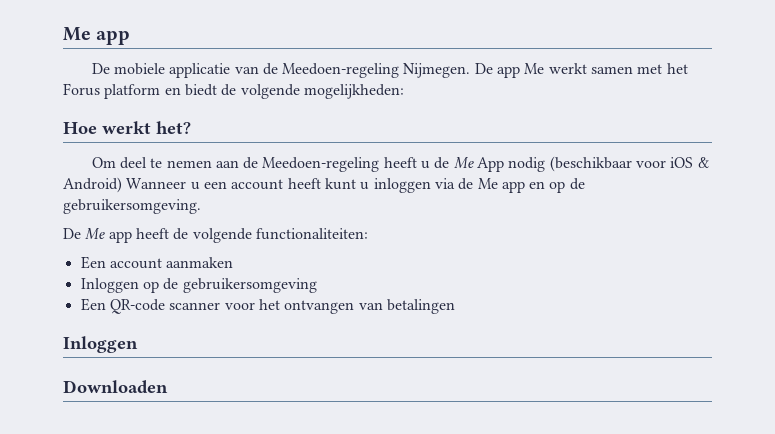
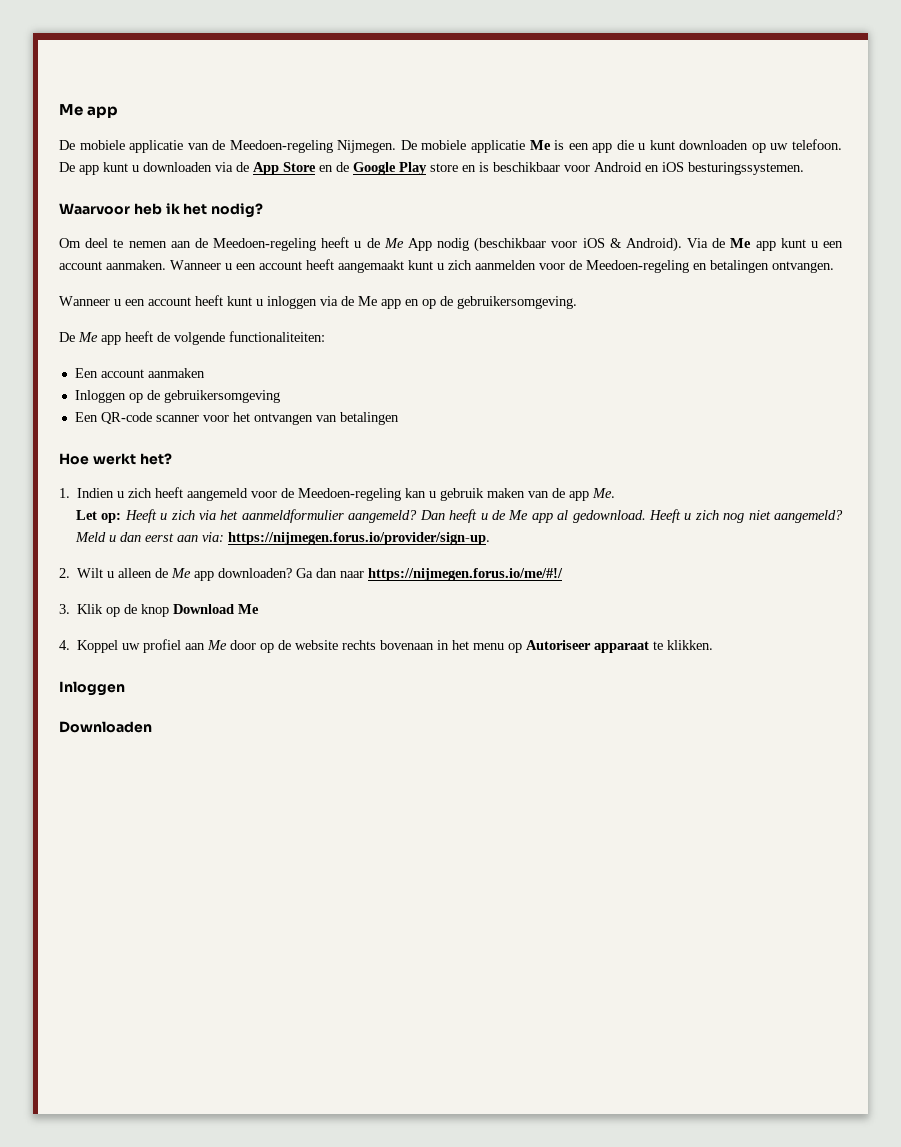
- De app Me werkt samen met het Forus platform en biedt de volgende mogelijkheden:
- Hoe werkt het?
+ De mobiele applicatie Me is een app die u kunt downloaden op uw telefoon. De app kunt u downloaden via de App Store en de Google Play store en is beschikbaar voor Android en iOS besturingssystemen.
+ Waarvoor heb ik het nodig?
- Om deel te nemen aan de Meedoen-regeling heeft u de Me App nodig (beschikbaar voor iOS & Android) Wanneer u een account heeft kunt u inloggen via de Me app en op de gebruikersomgeving.
+ Om deel te nemen aan de Meedoen-regeling heeft u de Me App nodig (beschikbaar voor iOS & Android). Via de Me app kunt u een account aanmaken. Wanneer u een account heeft aangemaakt kunt u zich aanmelden voor de Meedoen-regeling en betalingen ontvangen.
+ Wanneer u een account heeft kunt u inloggen via de Me app en op de gebruikersomgeving.
+ Hoe werkt het?
+ 1. Indien u zich heeft aangemeld voor de Meedoen-regeling kan u gebruik maken van de app Me.
+ Let op: Heeft u zich via het aanmeldformulier aangemeld? Dan heeft u de Me app al gedownload. Heeft u zich nog niet aangemeld? Meld u dan eerst aan via: https://nijmegen.forus.io/provider/sign-up.
+ 2. Wilt u alleen de Me app downloaden? Ga dan naar https://nijmegen.forus.io/me/#!/
+ 3. Klik op de knop Download Me
+ 4. Koppel uw profiel aan Me door op de website rechts bovenaan in het menu op Autoriseer apparaat te klikken.

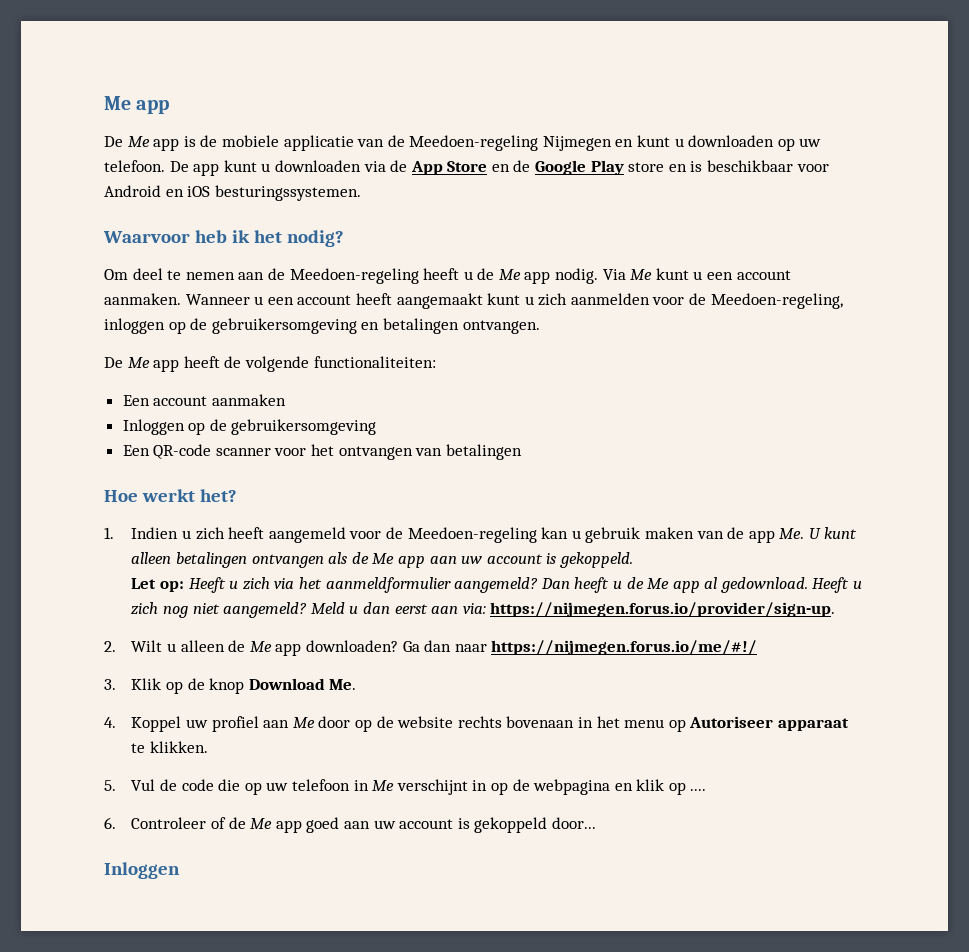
- De mobiele applicatie van de Meedoen-regeling Nijmegen. De mobiele applicatie Me is een app die u kunt downloaden op uw telefoon.
+ De Me app is de mobiele applicatie van de Meedoen-regeling Nijmegen en kunt u downloaden op uw telefoon.
- Om deel te nemen aan de Meedoen-regeling heeft u de Me App nodig (beschikbaar voor iOS & Android). Via de Me app kunt u een account aanmaken.
+ Om deel te nemen aan de Meedoen-regeling heeft u de Me app nodig. Via Me kunt u een account aanmaken.
- Wanneer u een account heeft aangemaakt kunt u zich aanmelden voor de Meedoen-regeling en betalingen ontvangen.
- Wanneer u een account heeft kunt u inloggen via de Me app en op de gebruikersomgeving.
+ Wanneer u een account heeft aangemaakt kunt u zich aanmelden voor de Meedoen-regeling, inloggen op de gebruikersomgeving en betalingen ontvangen.
- 1. Indien u zich heeft aangemeld voor de Meedoen-regeling kan u gebruik maken van de app Me.
+ 1. Indien u zich heeft aangemeld voor de Meedoen-regeling kan u gebruik maken van de app Me. U kunt alleen betalingen ontvangen als de Me app aan uw account is gekoppeld.
- 3. Klik op de knop Download Me
+ 3. Klik op de knop Download Me.
  4. Koppel uw profiel aan Me door op de website rechts bovenaan in het menu op Autoriseer apparaat te klikken.
+ 5. Vul de code die op uw telefoon in Me verschijnt in op de webpagina en klik op ....
+ 6. Controleer of de Me app goed aan uw account is gekoppeld door...
  Inloggen
- Downloaden

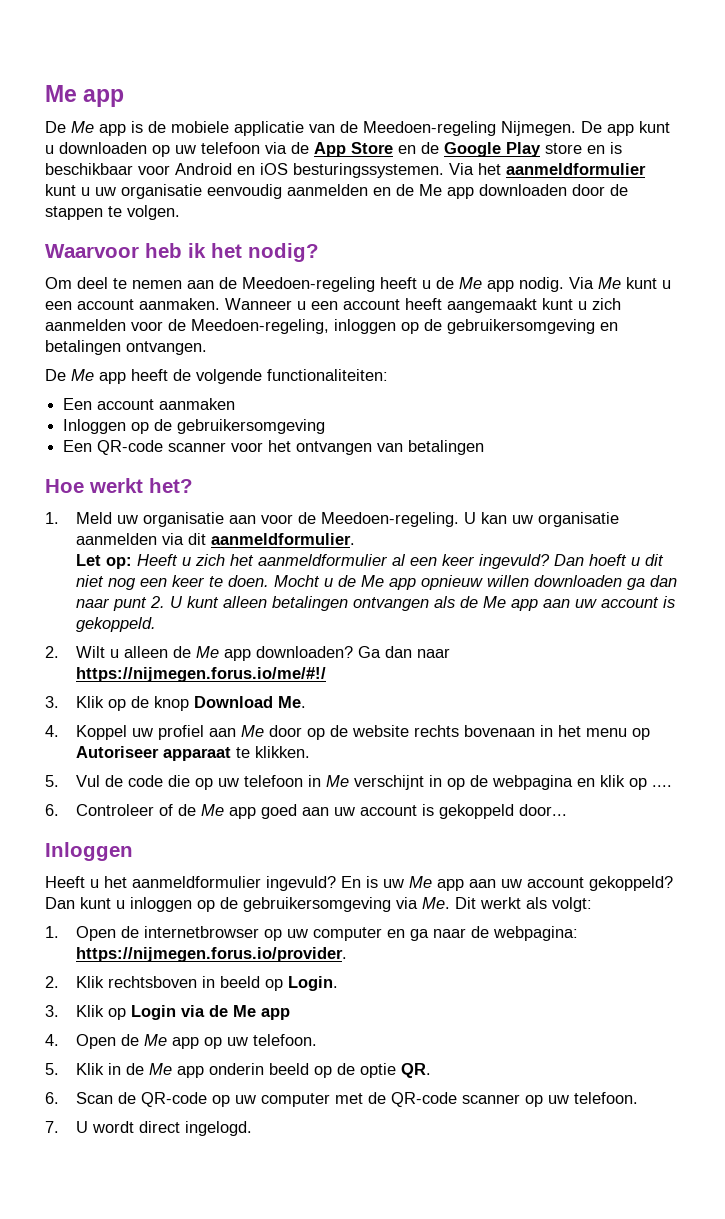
- De Me app is de mobiele applicatie van de Meedoen-regeling Nijmegen en kunt u downloaden op uw telefoon. De app kunt u downloaden via de App Store en de Google Play store en is beschikbaar voor Android en iOS besturingssystemen.
+ De Me app is de mobiele applicatie van de Meedoen-regeling Nijmegen. De app kunt u downloaden op uw telefoon via de App Store en de Google Play store en is beschikbaar voor Android en iOS besturingssystemen. Via het aanmeldformulier kunt u uw organisatie eenvoudig aanmelden en de Me app downloaden door de stappen te volgen.
- 1. Indien u zich heeft aangemeld voor de Meedoen-regeling kan u gebruik maken van de app Me. U kunt alleen betalingen ontvangen als de Me app aan uw account is gekoppeld.
+ 1. Meld uw organisatie aan voor de Meedoen-regeling. U kan uw organisatie aanmelden via dit aanmeldformulier.
+ Let op: Heeft u zich het aanmeldformulier al een keer ingevuld? Dan hoeft u dit niet nog een keer te doen. Mocht u de Me app opnieuw willen downloaden ga dan naar punt 2. U kunt alleen betalingen ontvangen als de Me app aan uw account is gekoppeld.
- Let op: Heeft u zich via het aanmeldformulier aangemeld? Dan heeft u de Me app al gedownload. Heeft u zich nog niet aangemeld? Meld u dan eerst aan via: https://nijmegen.forus.io/provider/sign-up.
+ Heeft u het aanmeldformulier ingevuld? En is uw Me app aan uw account gekoppeld? Dan kunt u inloggen op de gebruikersomgeving via Me. Dit werkt als volgt:
+ 1. Open de internetbrowser op uw computer en ga naar de webpagina: https://nijmegen.forus.io/provider.
+ 2. Klik rechtsboven in beeld op Login.
+ 3. Klik op Login via de Me app
+ 4. Open de Me app op uw telefoon.
+ 5. Klik in de Me app onderin beeld op de optie QR.
+ 6. Scan de QR-code op uw computer met de QR-code scanner op uw telefoon.
+ 7. U wordt direct ingelogd.

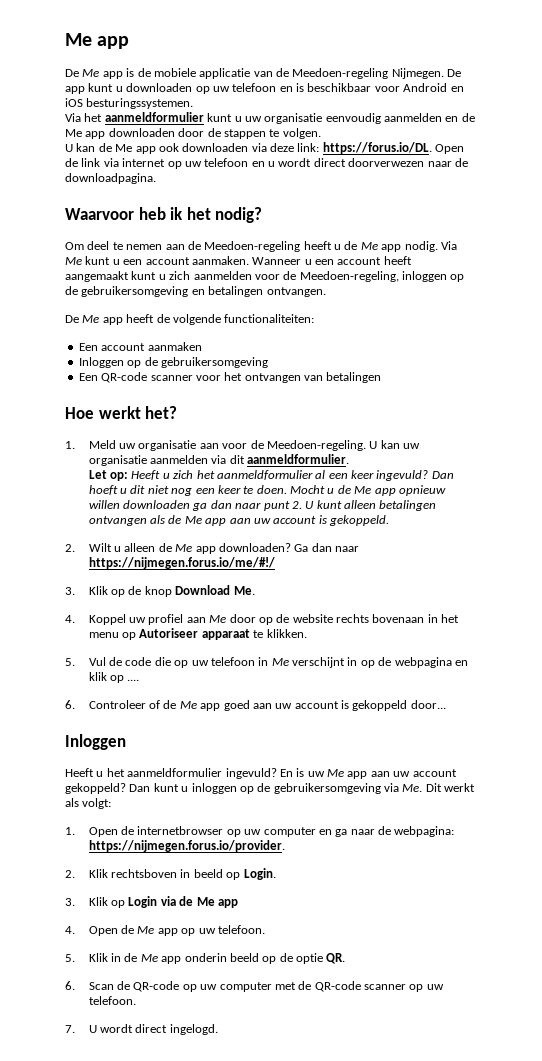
- De app kunt u downloaden op uw telefoon via de App Store en de Google Play store en is beschikbaar voor Android en iOS besturingssystemen. Via het aanmeldformulier kunt u uw organisatie eenvoudig aanmelden en de Me app downloaden door de stappen te volgen.
+ De app kunt u downloaden op uw telefoon en is beschikbaar voor Android en iOS besturingssystemen.
+ Via het aanmeldformulier kunt u uw organisatie eenvoudig aanmelden en de Me app downloaden door de stappen te volgen.
+ U kan de Me app ook downloaden via deze link: https://forus.io/DL. Open de link via internet op uw telefoon en u wordt direct doorverwezen naar de downloadpagina.

